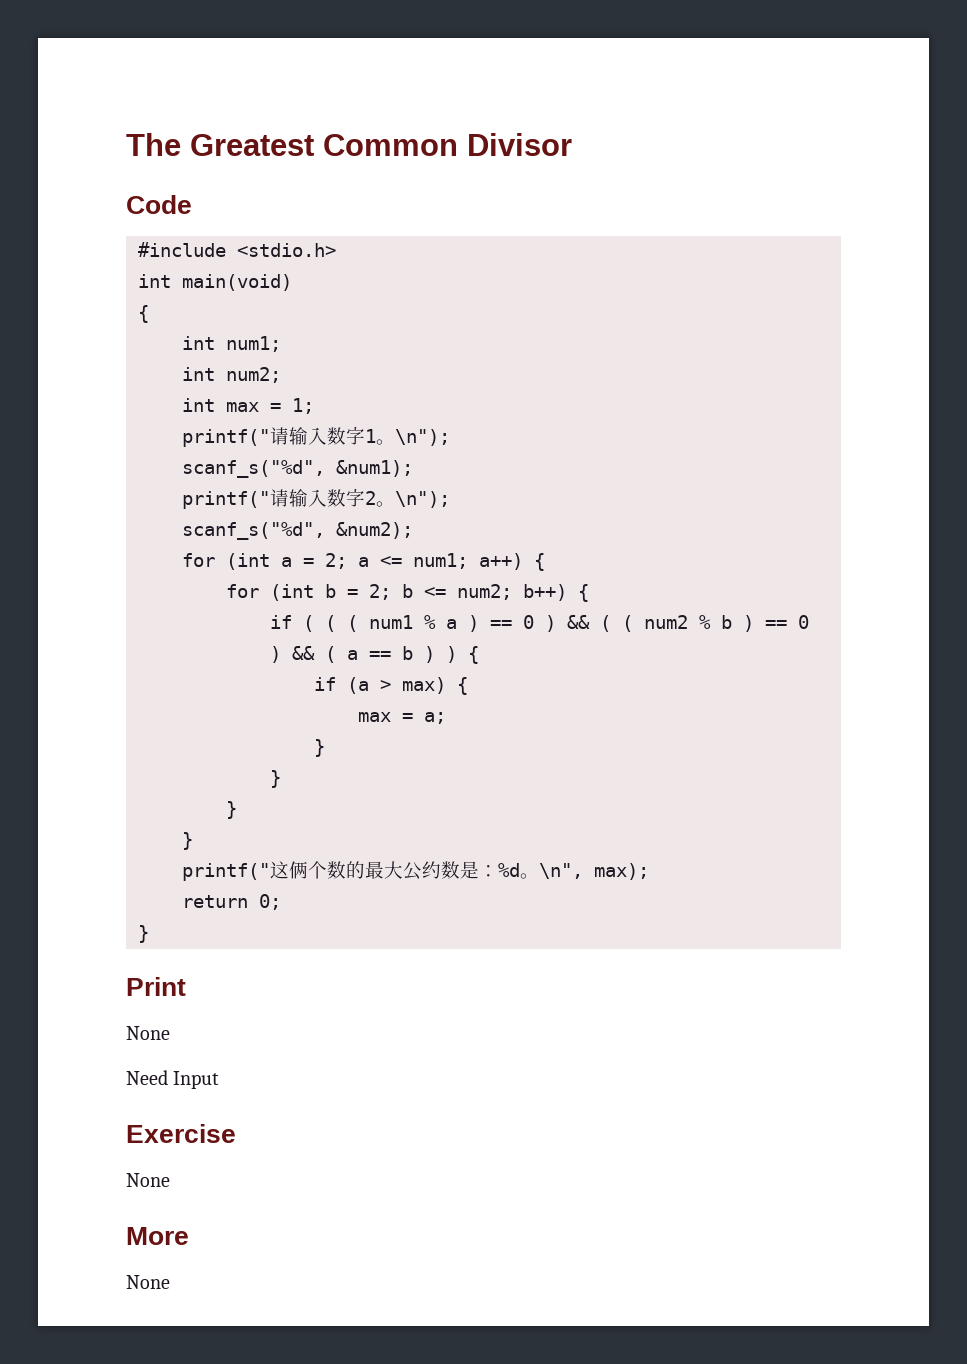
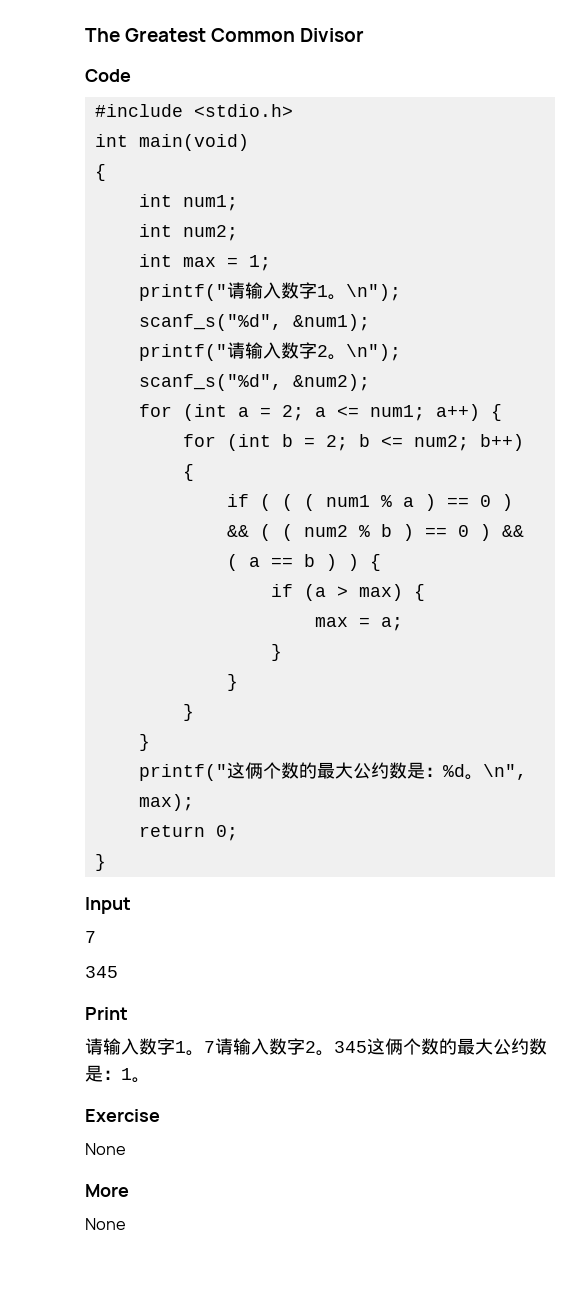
+ Input
+ 7
+ 345
  Print
- None
- Need Input
+ 请输入数字1。7请输入数字2。345这俩个数的最大公约数是：1。

